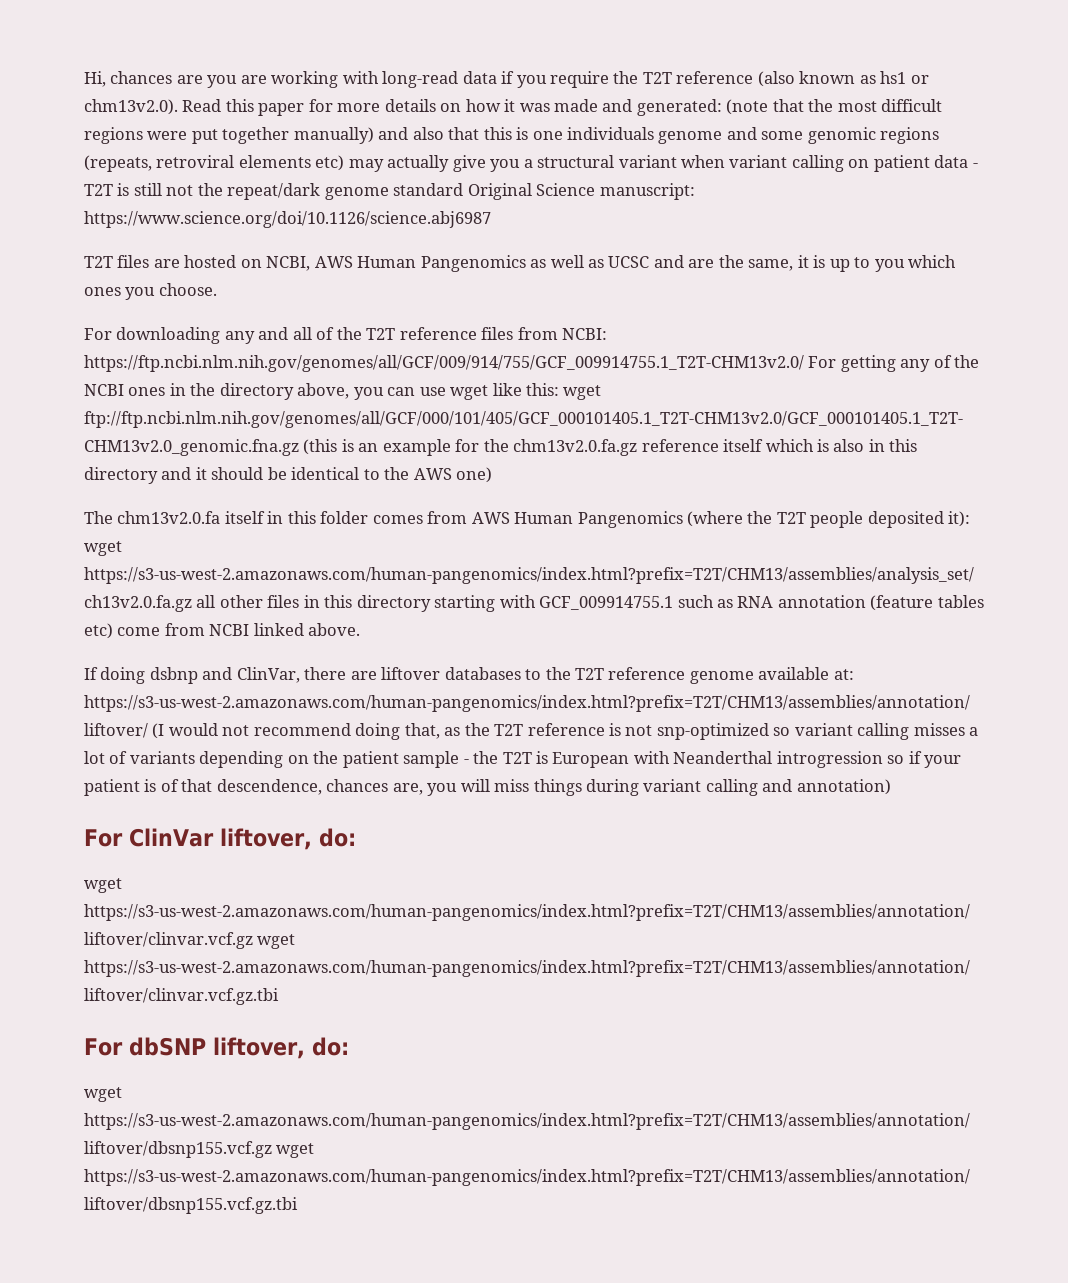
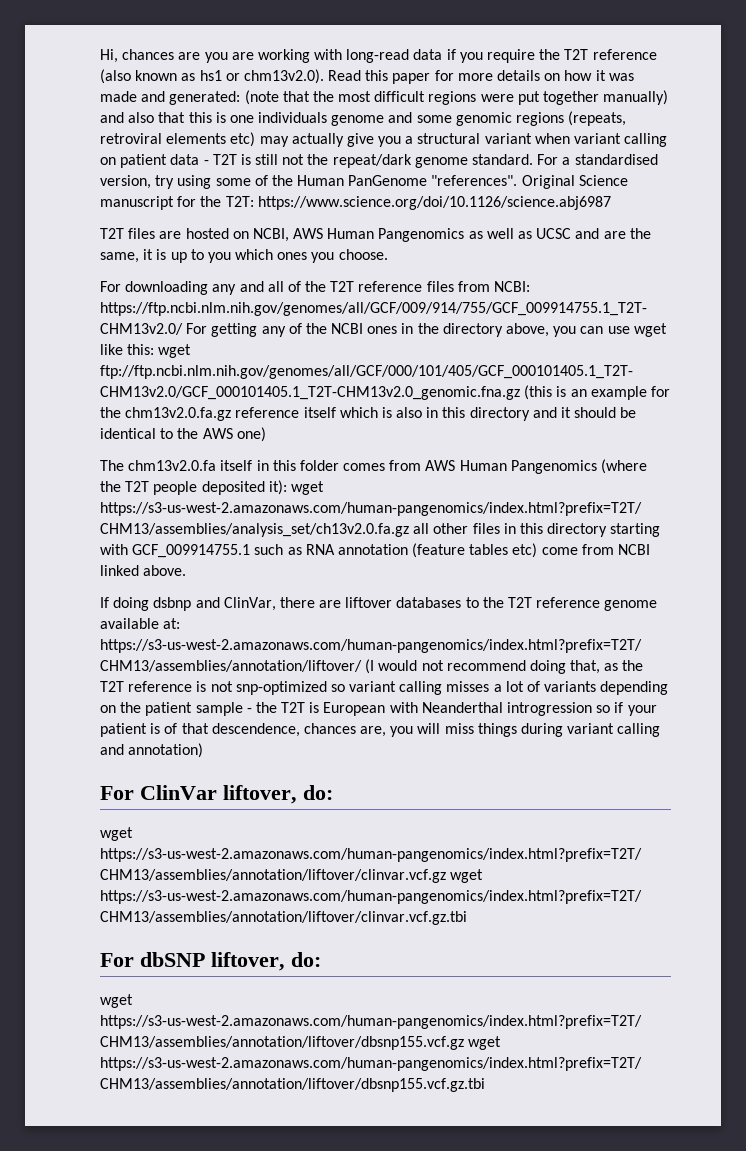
- (note that the most difficult regions were put together manually) and also that this is one individuals genome and some genomic regions (repeats, retroviral elements etc) may actually give you a structural variant when variant calling on patient data - T2T is still not the repeat/dark genome standard Original Science manuscript:
+ (note that the most difficult regions were put together manually) and also that this is one individuals genome and some genomic regions (repeats, retroviral elements etc) may actually give you a structural variant when variant calling on patient data - T2T is still not the repeat/dark genome standard. For a standardised version, try using some of the Human PanGenome "references". Original Science manuscript for the T2T:

